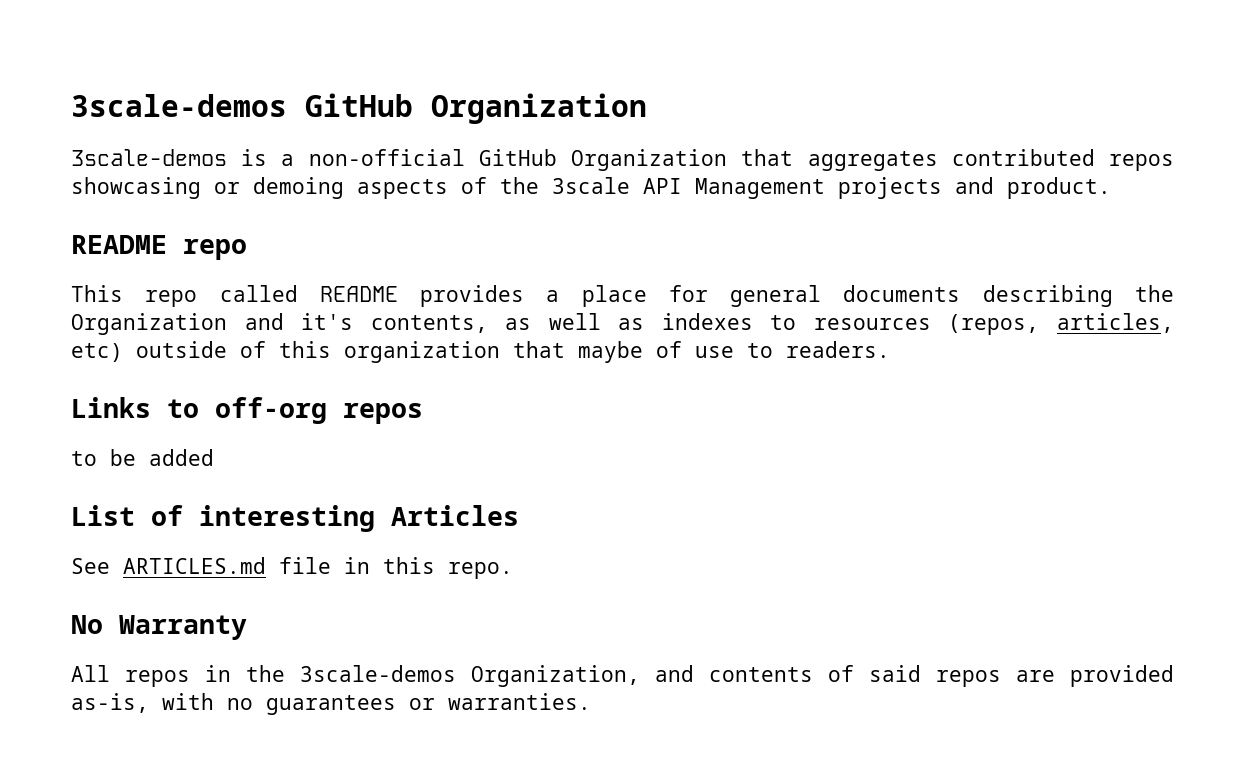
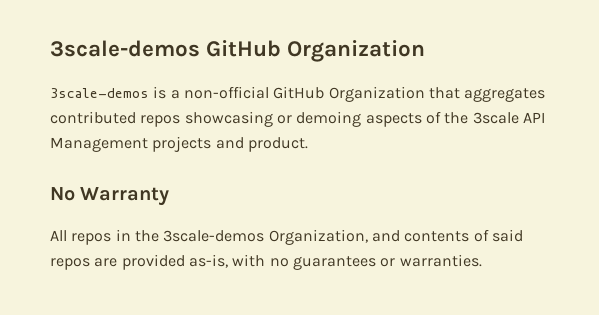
- README repo
- This repo called README provides a place for general documents describing the Organization and it's contents, as well as indexes to resources (repos, articles, etc) outside of this organization that maybe of use to readers.
- Links to off-org repos
- to be added
- List of interesting Articles
- See ARTICLES.md file in this repo.

